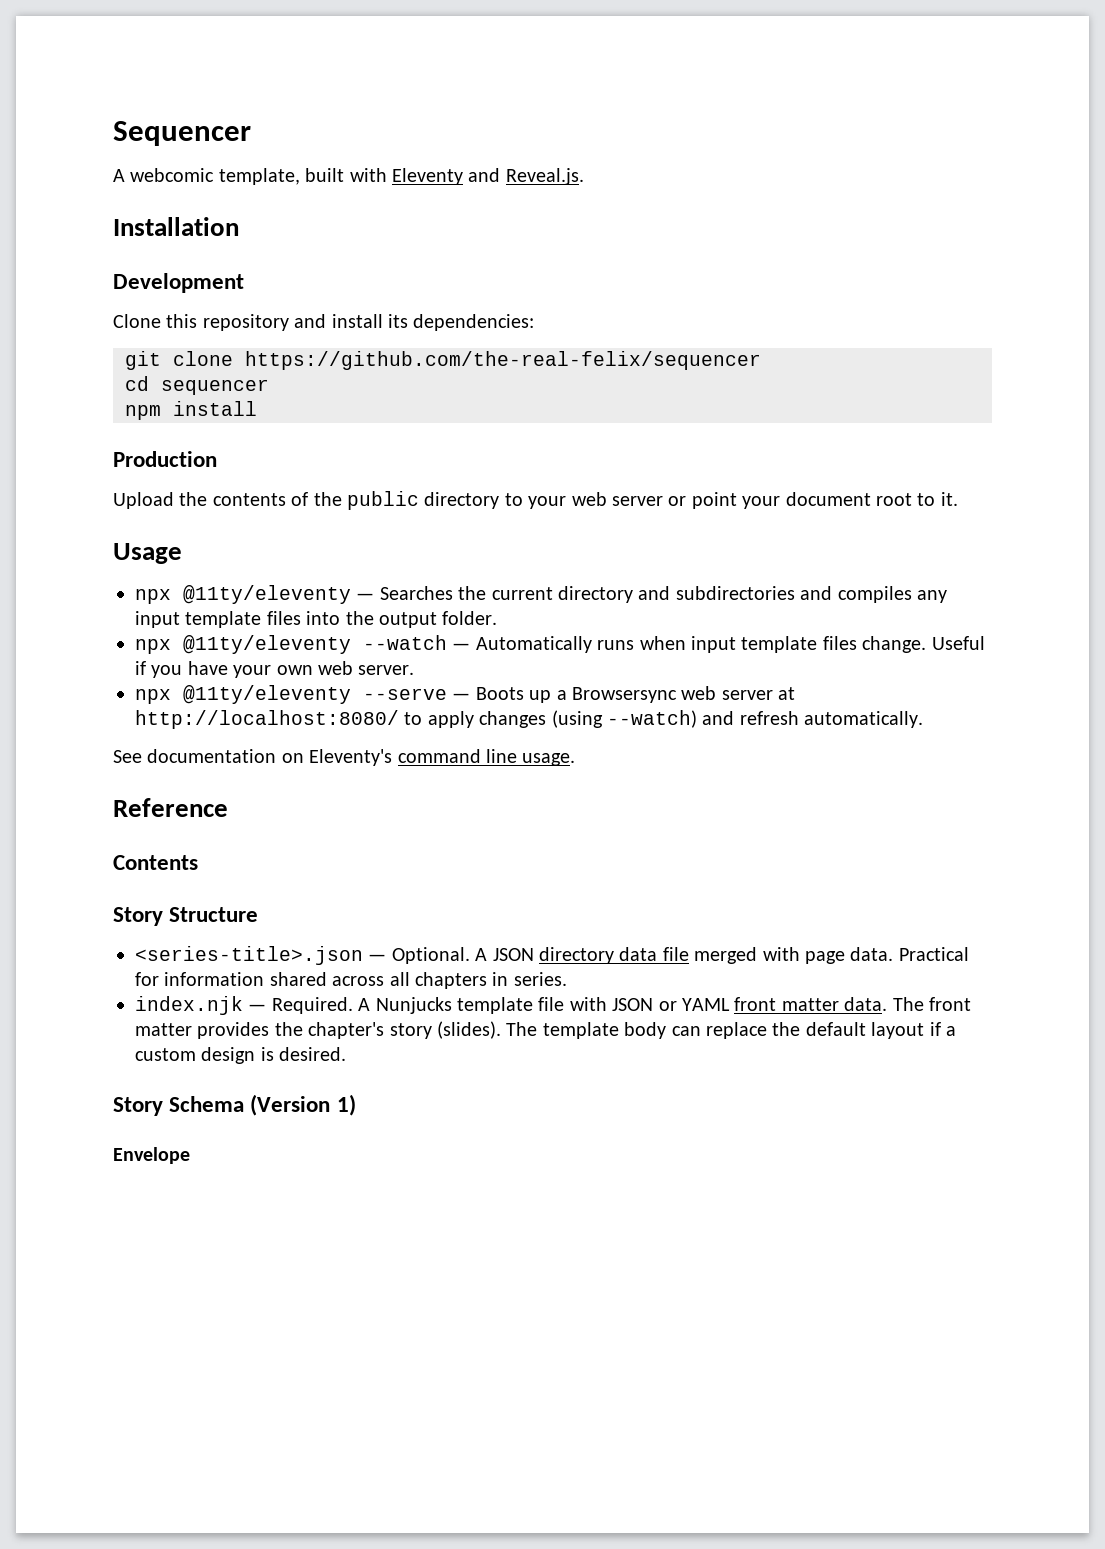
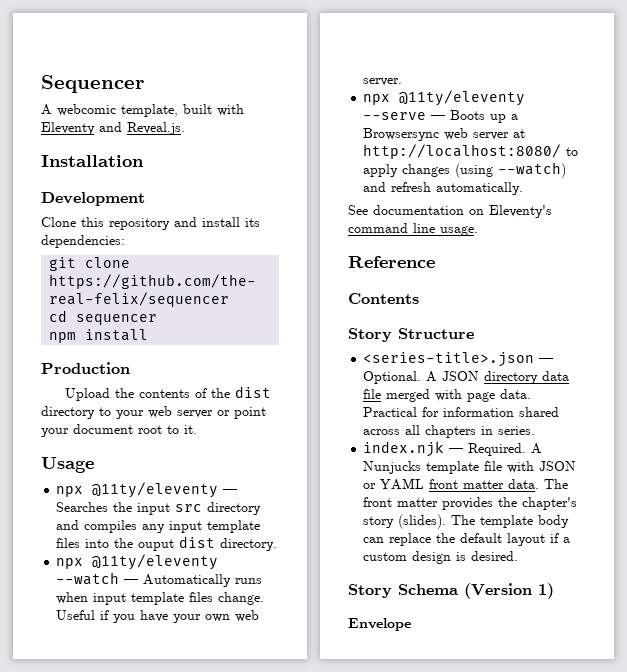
- Upload the contents of the public directory to your web server or point your document root to it.
+ Upload the contents of the dist directory to your web server or point your document root to it.
- npx @11ty/eleventy — Searches the current directory and subdirectories and compiles any input template files into the output folder.
+ npx @11ty/eleventy — Searches the input src directory and compiles any input template files into the ouput dist directory.

